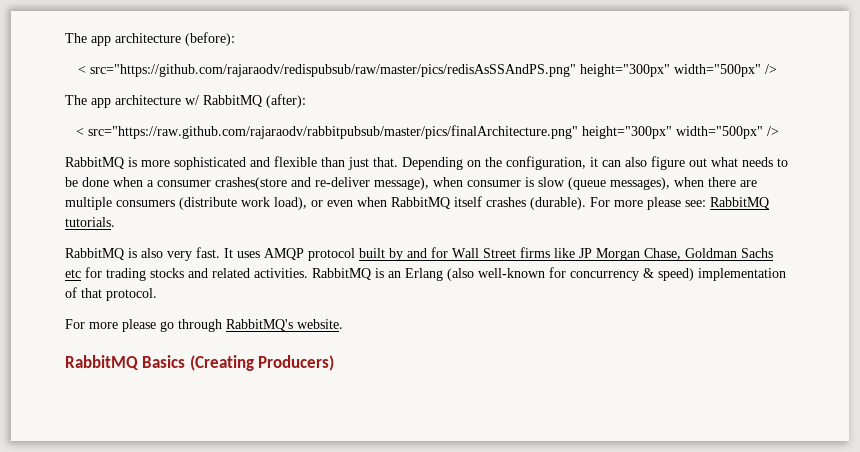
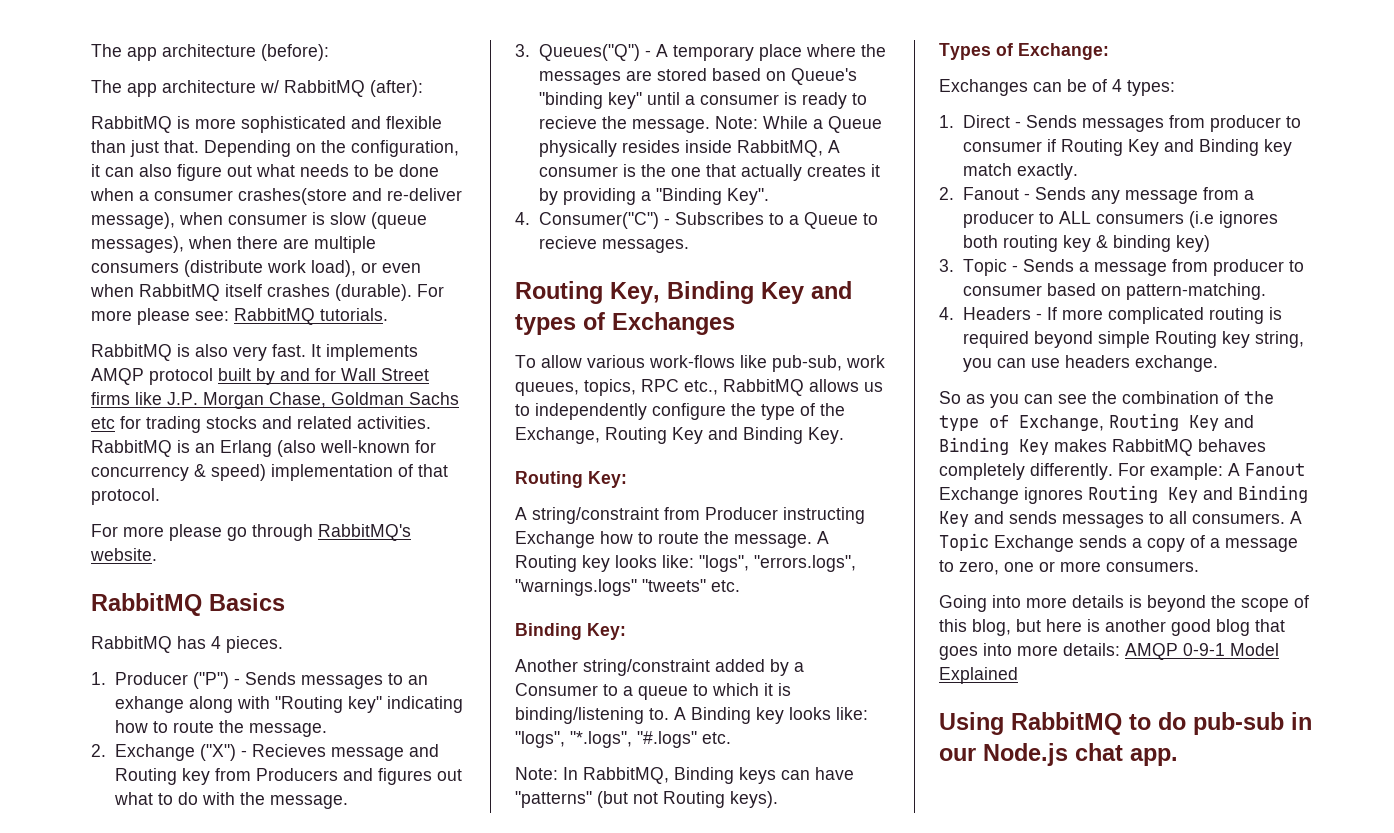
- < src="https://github.com/rajaraodv/redispubsub/raw/master/pics/redisAsSSAndPS.png" height="300px" width="500px" />
- < src="https://raw.github.com/rajaraodv/rabbitpubsub/master/pics/finalArchitecture.png" height="300px" width="500px" />
- It uses AMQP protocol built by and for Wall Street firms like JP Morgan Chase, Goldman Sachs etc for trading stocks and related activities.
+ It implements AMQP protocol built by and for Wall Street firms like J.P. Morgan Chase, Goldman Sachs etc for trading stocks and related activities.
- RabbitMQ Basics (Creating Producers)
+ RabbitMQ Basics
+ RabbitMQ has 4 pieces.
+ 1. Producer ("P") - Sends messages to an exhange along with "Routing key" indicating how to route the message.
+ 2. Exchange ("X") - Recieves message and Routing key from Producers and figures out what to do with the message.
+ 3. Queues("Q") - A temporary place where the messages are stored based on Queue's "binding key" until a consumer is ready to recieve the message. Note: While a Queue physically resides inside RabbitMQ, A consumer is the one that actually creates it by providing a "Binding Key".
+ 4. Consumer("C") - Subscribes to a Queue to recieve messages.
+ Routing Key, Binding Key and types of Exchanges
+ To allow various work-flows like pub-sub, work queues, topics, RPC etc., RabbitMQ allows us to independently configure the type of the Exchange, Routing Key and Binding Key.
+ Routing Key:
+ A string/constraint from Producer instructing Exchange how to route the message. A Routing key looks like: "logs", "errors.logs", "warnings.logs" "tweets" etc.
+ Binding Key:
+ Another string/constraint added by a Consumer to a queue to which it is binding/listening to. A Binding key looks like: "logs", "*.logs", "#.logs" etc.
+ Note: In RabbitMQ, Binding keys can have "patterns" (but not Routing keys).
+ Types of Exchange:
+ Exchanges can be of 4 types:
+ 1. Direct - Sends messages from producer to consumer if Routing Key and Binding key match exactly.
+ 2. Fanout - Sends any message from a producer to ALL consumers (i.e ignores both routing key & binding key)
+ 3. Topic - Sends a message from producer to consumer based on pattern-matching.
+ 4. Headers - If more complicated routing is required beyond simple Routing key string, you can use headers exchange.
+ So as you can see the combination of the type of Exchange, Routing Key and Binding Key makes RabbitMQ behaves completely differently. For example: A Fanout Exchange ignores Routing Key and Binding Key and sends messages to all consumers. A Topic Exchange sends a copy of a message to zero, one or more consumers.
+ Going into more details is beyond the scope of this blog, but here is another good blog that goes into more details: AMQP 0-9-1 Model Explained
+ Using RabbitMQ to do pub-sub in our Node.js chat app.

